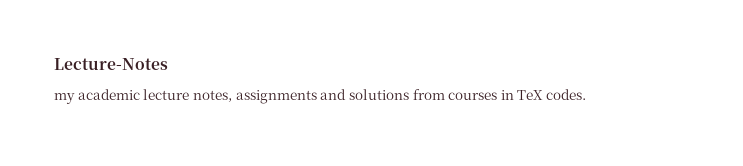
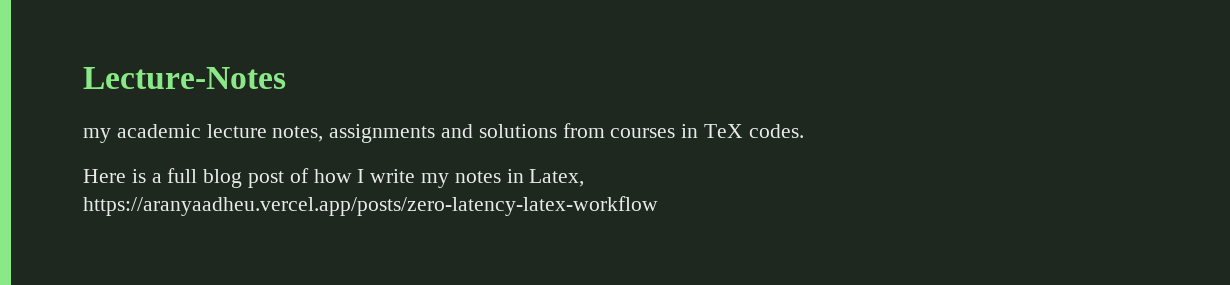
+ Here is a full blog post of how I write my notes in Latex, https://aranyaadheu.vercel.app/posts/zero-latency-latex-workflow

